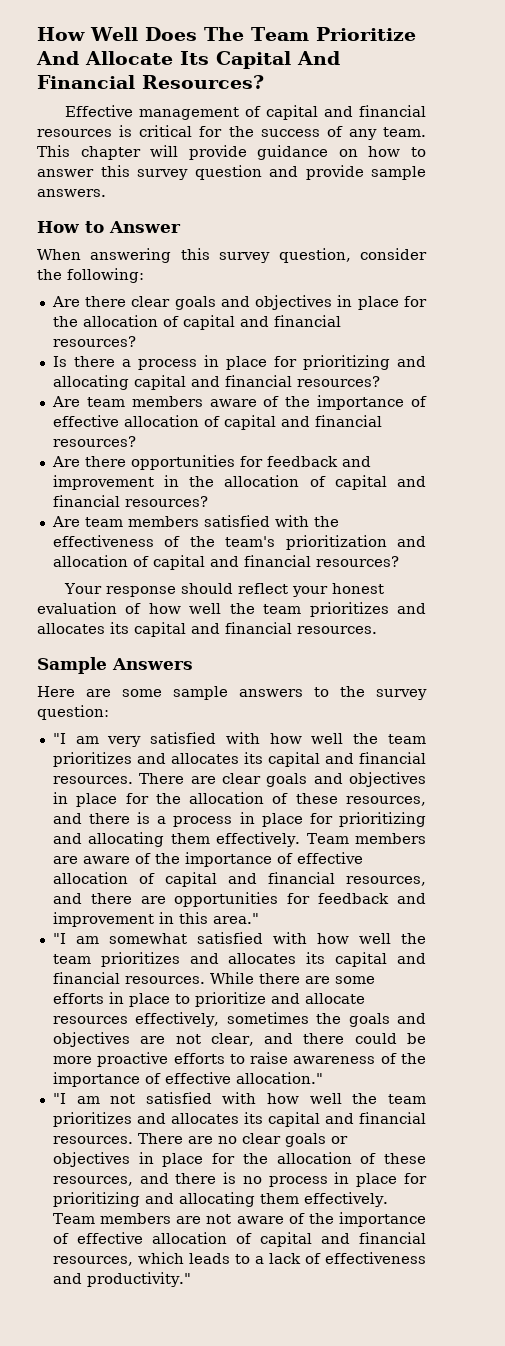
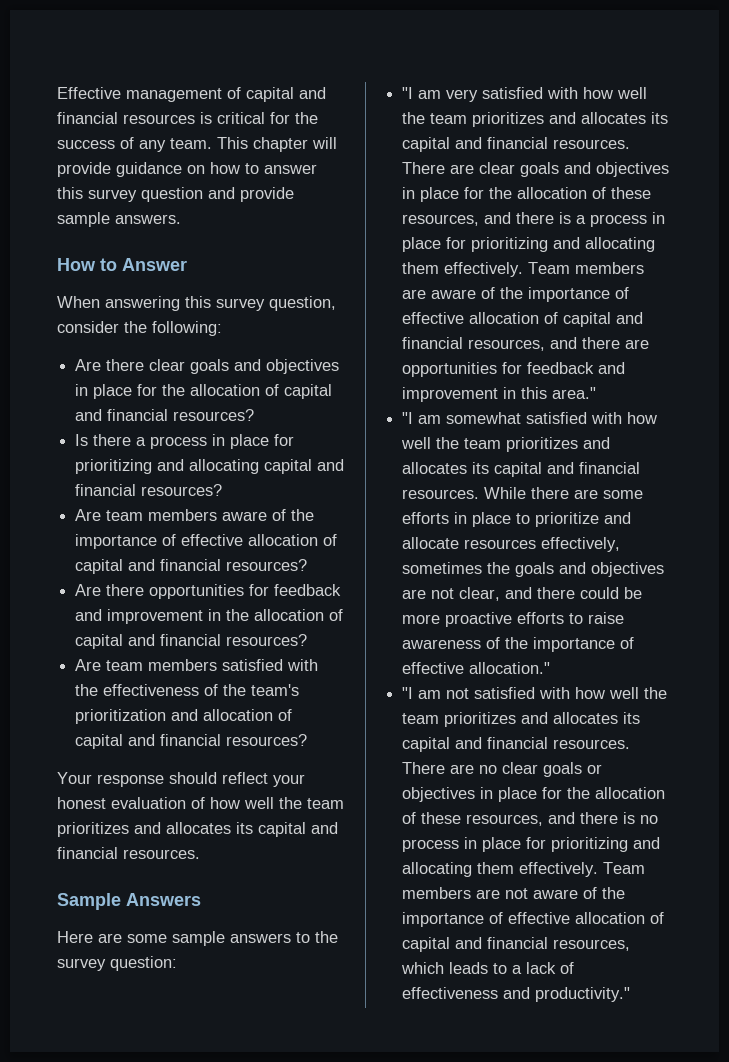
- How Well Does The Team Prioritize And Allocate Its Capital And Financial Resources?

